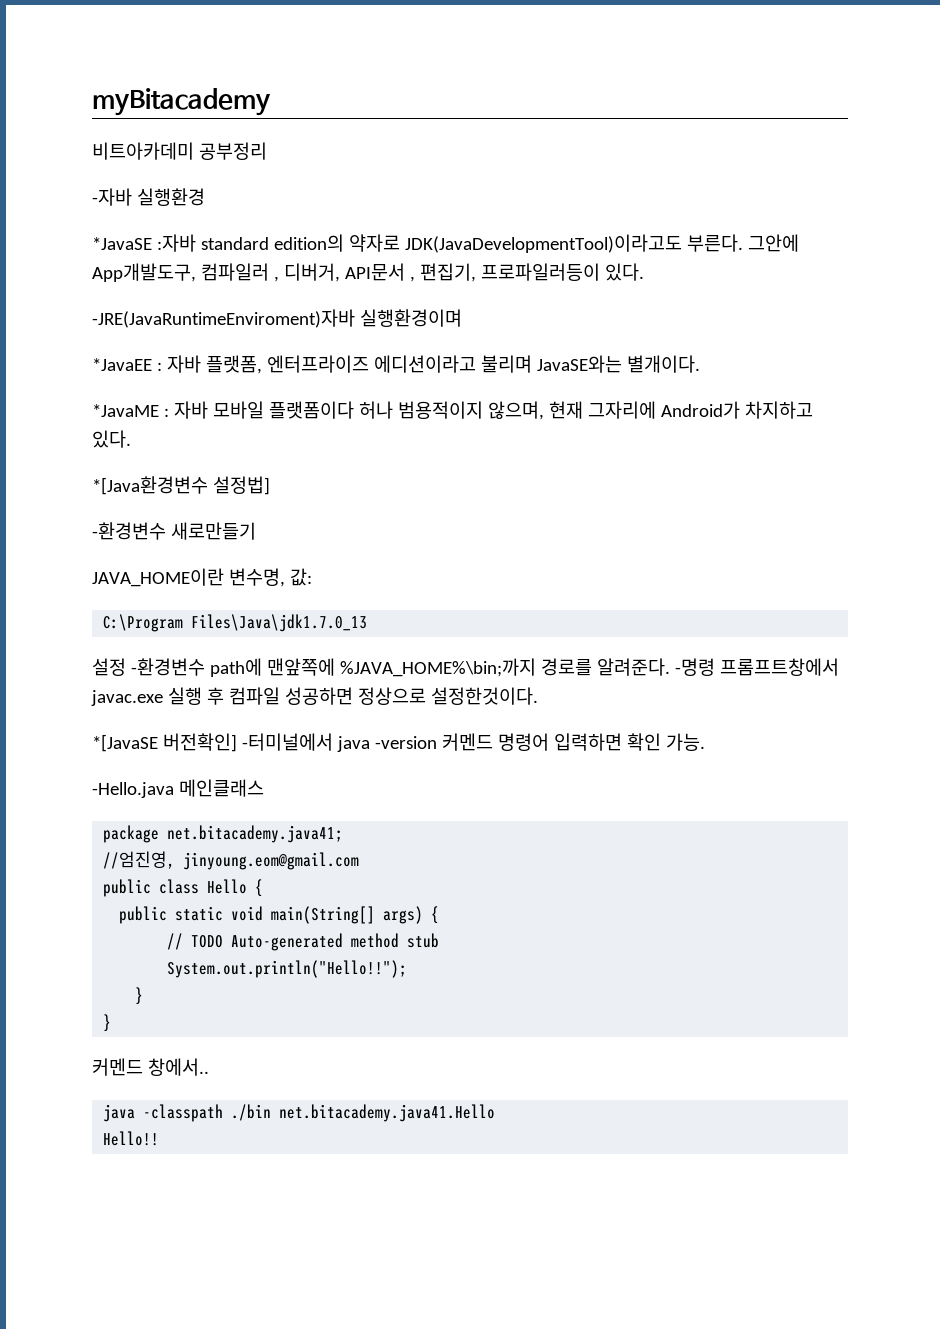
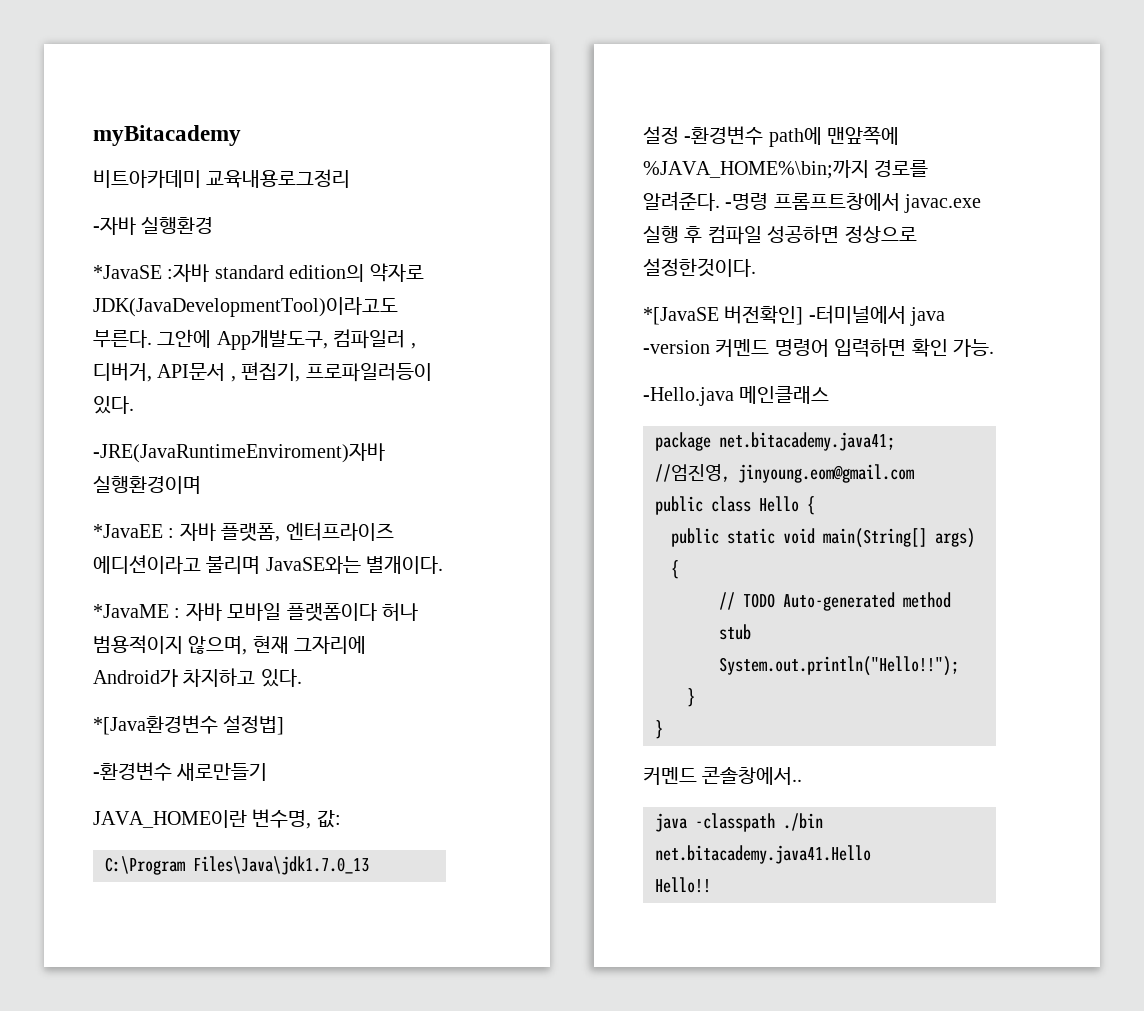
- 비트아카데미 공부정리
+ 비트아카데미 교육내용로그정리
- 커멘드 창에서..
+ 커멘드 콘솔창에서..

